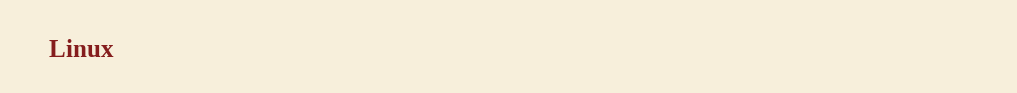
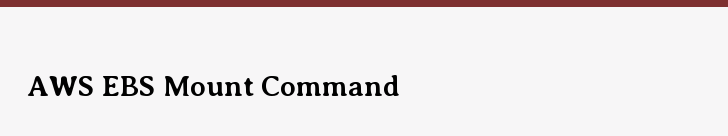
- Linux
+ AWS EBS Mount Command

